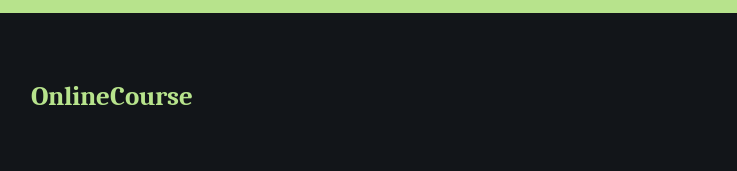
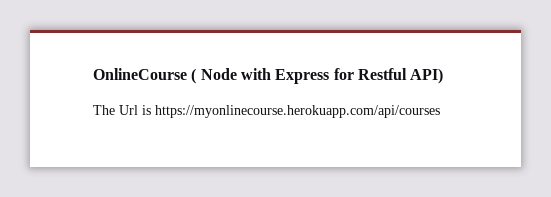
- OnlineCourse
+ OnlineCourse ( Node with Express for Restful API)
+ The Url is https://myonlinecourse.herokuapp.com/api/courses

